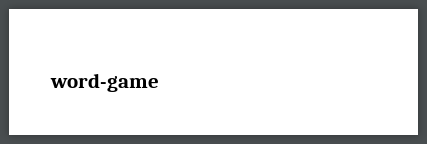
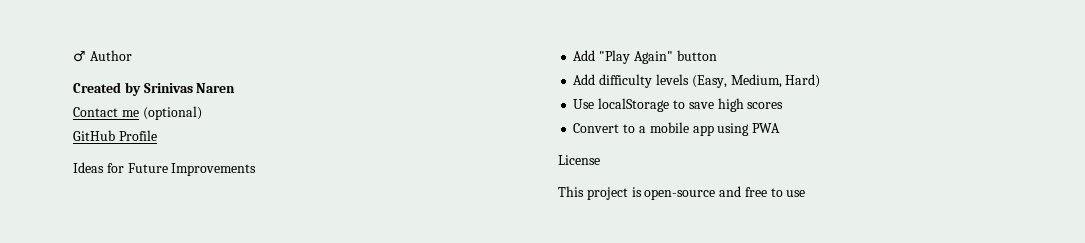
- word-game
+ ♂ Author
+ Created by Srinivas Naren
+ Contact me (optional)
+ GitHub Profile
+ Ideas for Future Improvements
+ Add "Play Again" button
+ Add difficulty levels (Easy, Medium, Hard)
+ Use localStorage to save high scores
+ Convert to a mobile app using PWA
+ License
+ This project is open-source and free to use

